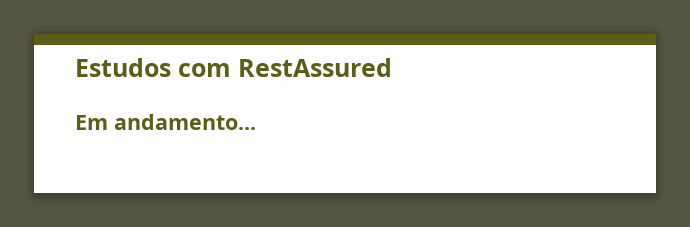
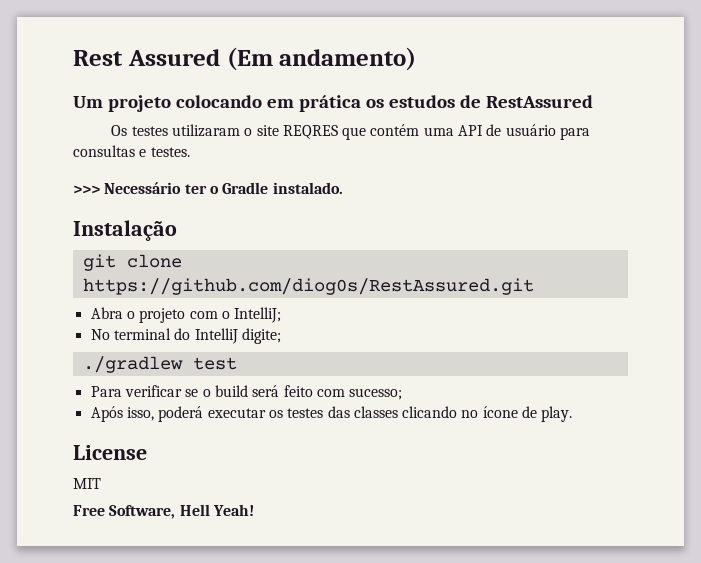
- Estudos com RestAssured
- Em andamento...
+ Rest Assured (Em andamento)
+ Um projeto colocando em prática os estudos de RestAssured
+ Os testes utilizaram o site REQRES que contém uma API de usuário para consultas e testes.
+ >>> Necessário ter o Gradle instalado.
+ Instalação
+ git clone https://github.com/diog0s/RestAssured.git
+ Abra o projeto com o IntelliJ;
+ No terminal do IntelliJ digite;
+ ./gradlew test
+ Para verificar se o build será feito com sucesso;
+ Após isso, poderá executar os testes das classes clicando no ícone de play.
+ License
+ MIT
+ Free Software, Hell Yeah!

